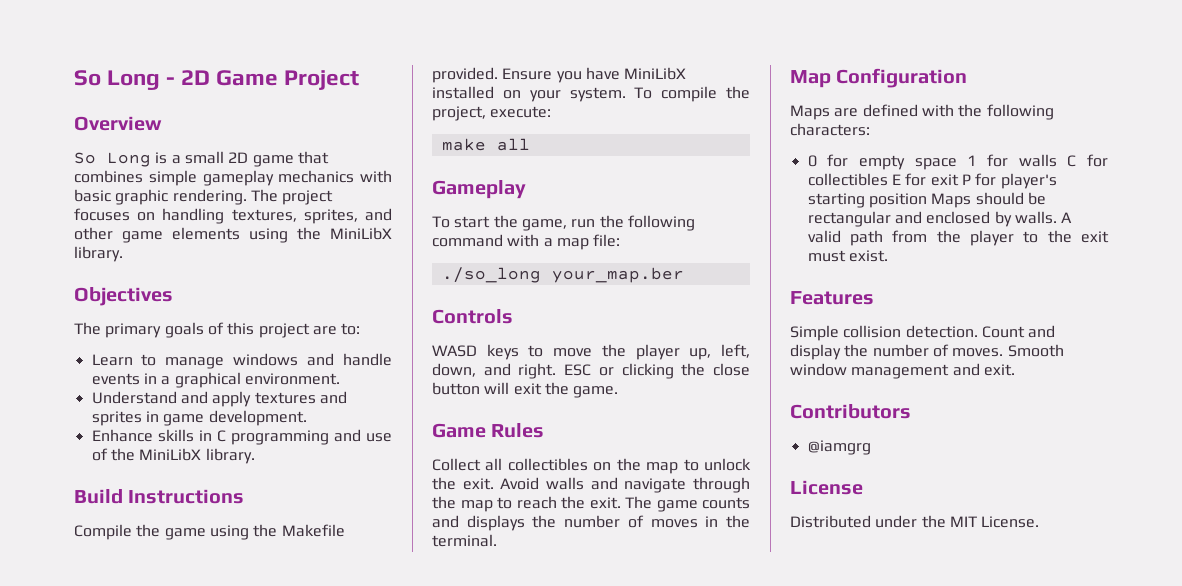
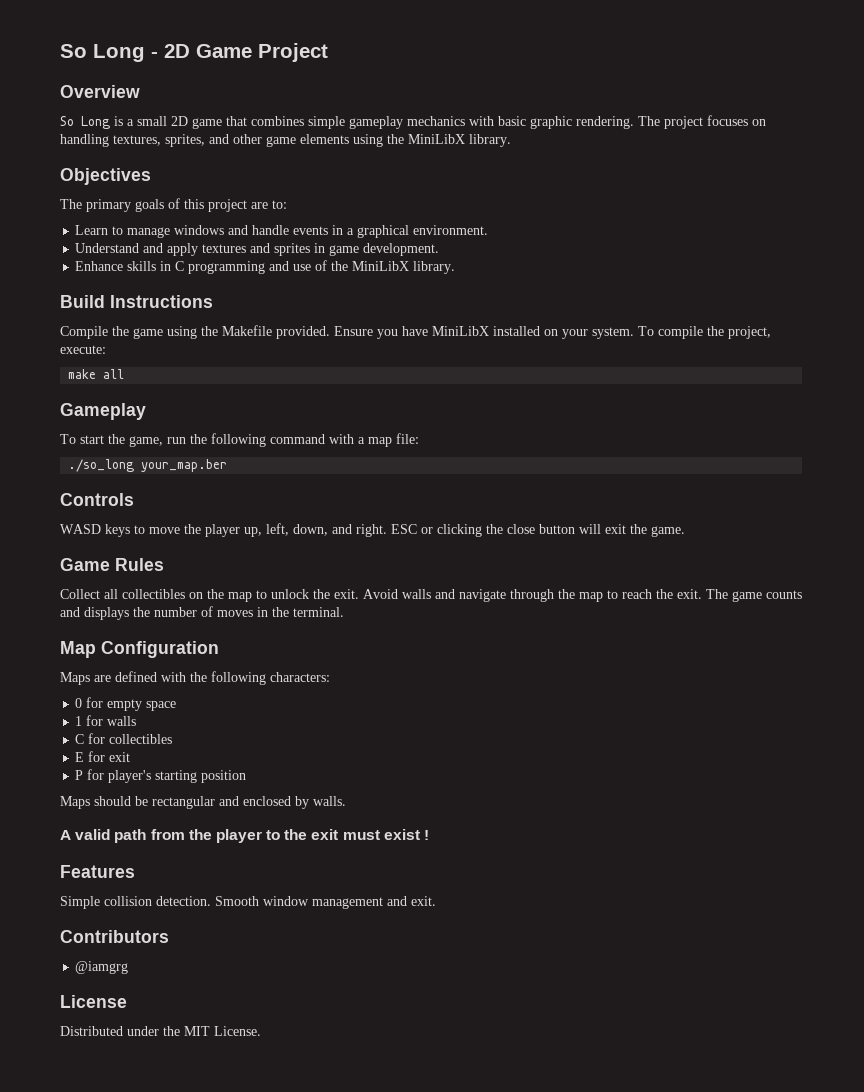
- 0 for empty space 1 for walls C for collectibles E for exit P for player's starting position Maps should be rectangular and enclosed by walls. A valid path from the player to the exit must exist.
+ 0 for empty space
+ 1 for walls
+ C for collectibles
+ E for exit
+ P for player's starting position
+ Maps should be rectangular and enclosed by walls.
+ A valid path from the player to the exit must exist !
- Count and display the number of moves.

